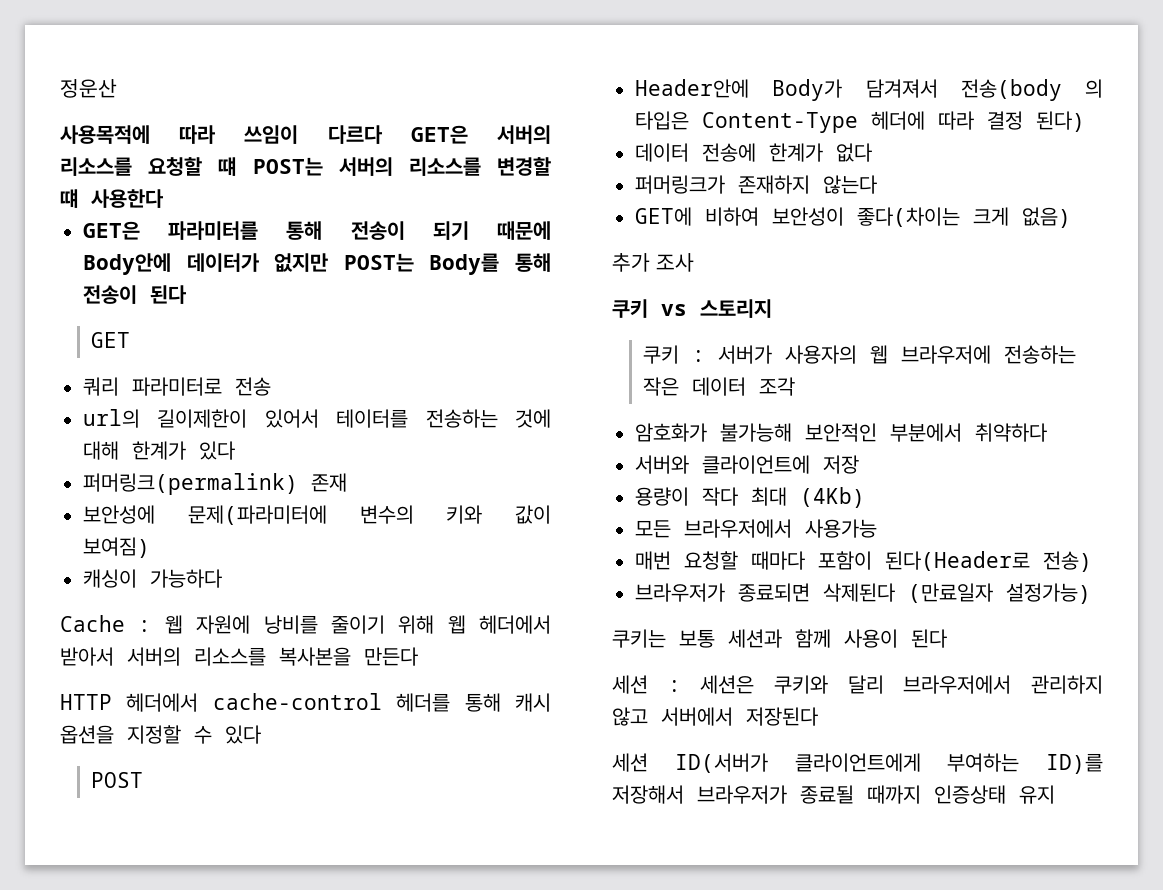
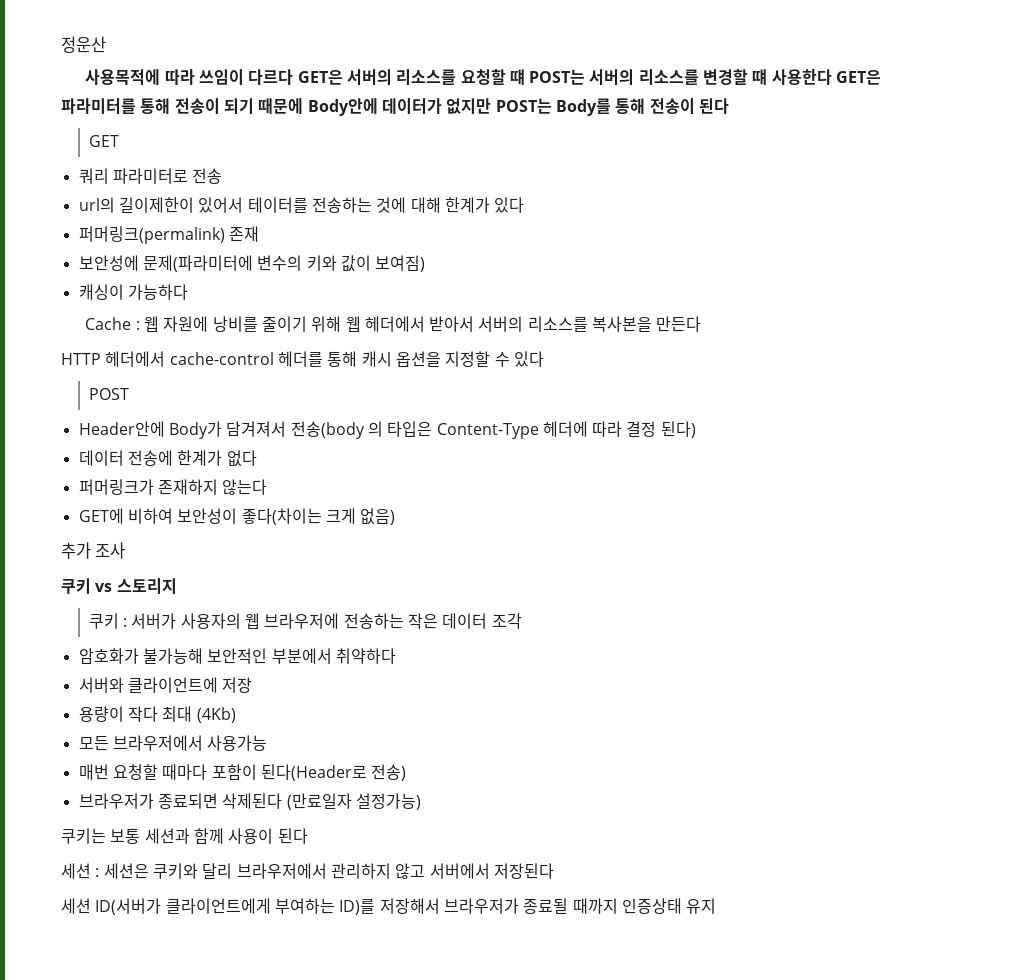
- 사용목적에 따라 쓰임이 다르다 GET은 서버의 리소스를 요청할 떄 POST는 서버의 리소스를 변경할 떄 사용한다
- GET은 파라미터를 통해 전송이 되기 때문에 Body안에 데이터가 없지만 POST는 Body를 통해 전송이 된다
+ 사용목적에 따라 쓰임이 다르다 GET은 서버의 리소스를 요청할 떄 POST는 서버의 리소스를 변경할 떄 사용한다 GET은 파라미터를 통해 전송이 되기 때문에 Body안에 데이터가 없지만 POST는 Body를 통해 전송이 된다

